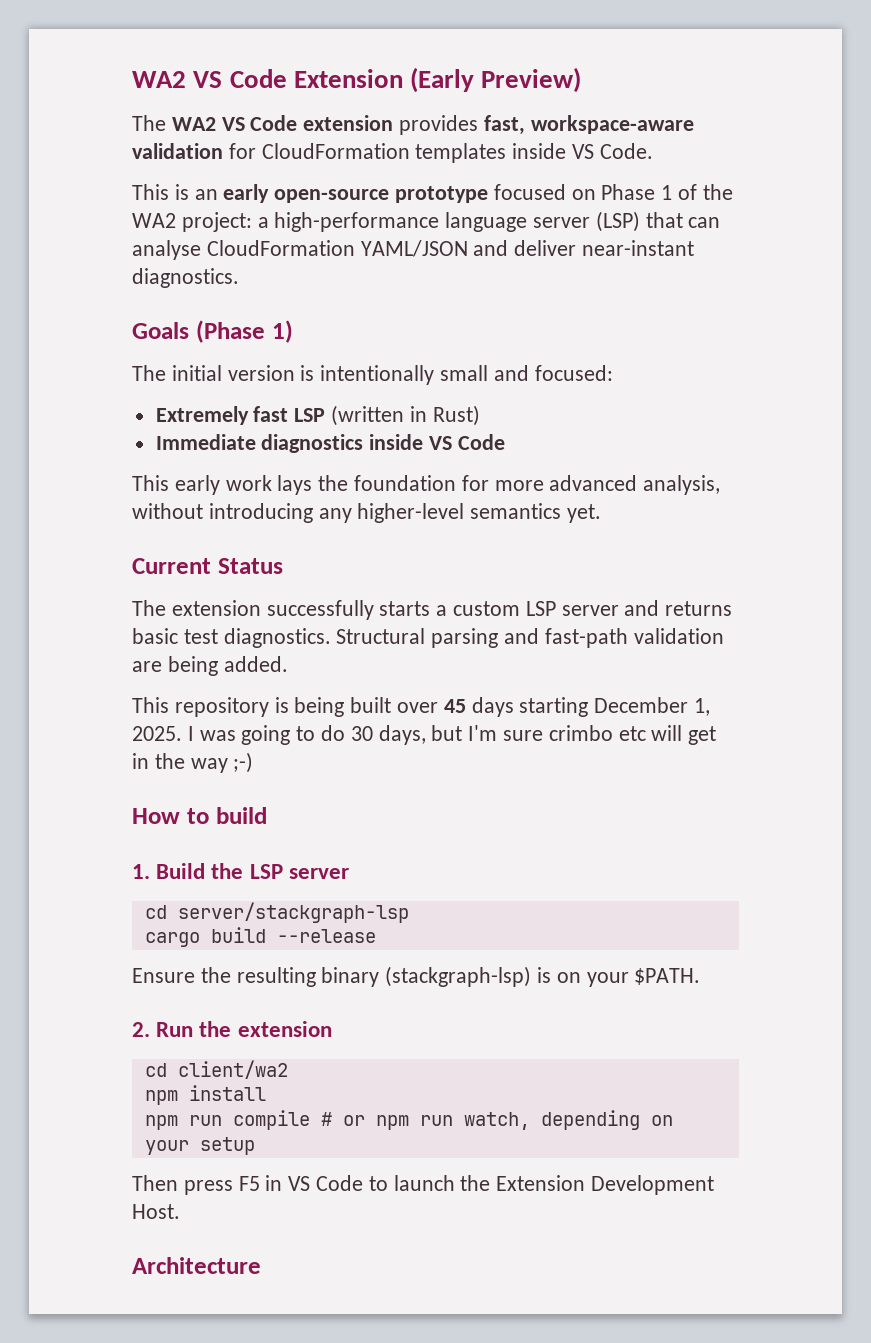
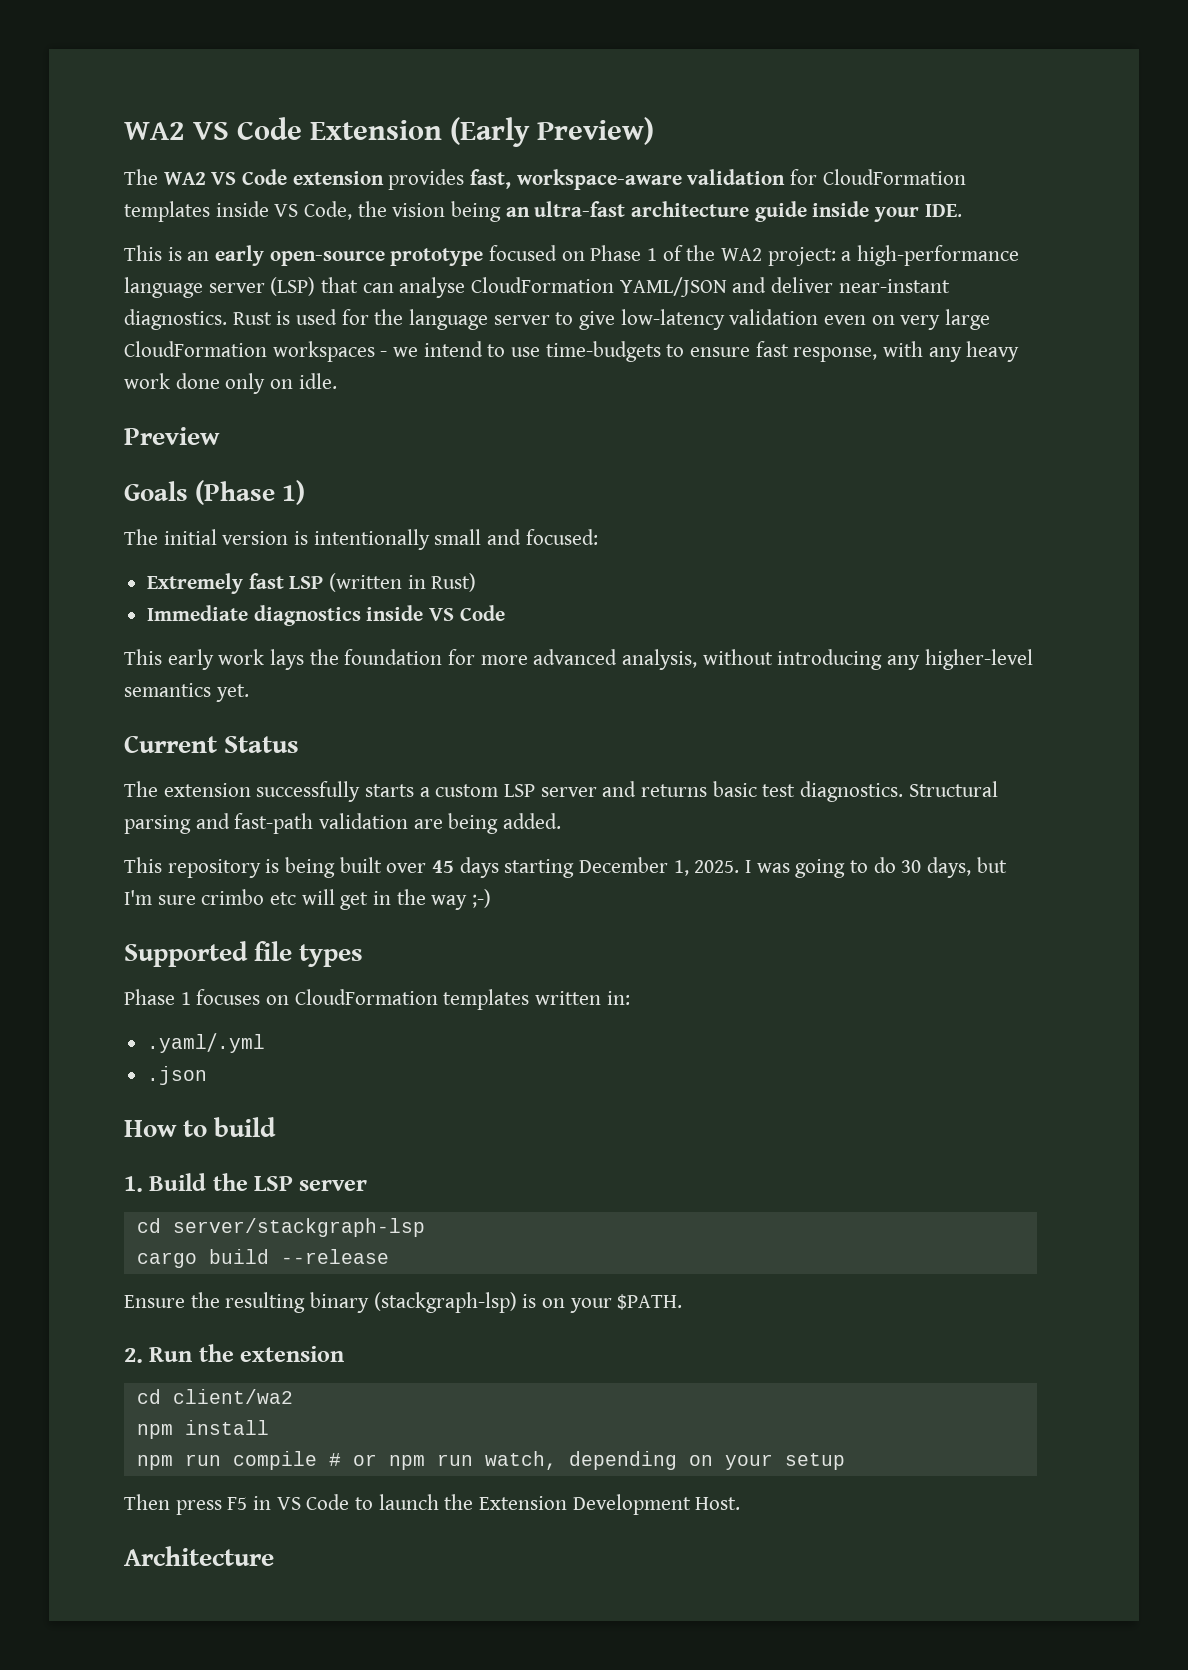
- The WA2 VS Code extension provides fast, workspace-aware validation for CloudFormation templates inside VS Code.
+ The WA2 VS Code extension provides fast, workspace-aware validation for CloudFormation templates inside VS Code, the vision being an ultra-fast architecture guide inside your IDE.
+ Rust is used for the language server to give low-latency validation even on very large CloudFormation workspaces - we intend to use time-budgets to ensure fast response, with any heavy work done only on idle.
+ Preview
+ Supported file types
+ Phase 1 focuses on CloudFormation templates written in:
+ .yaml/.yml
+ .json

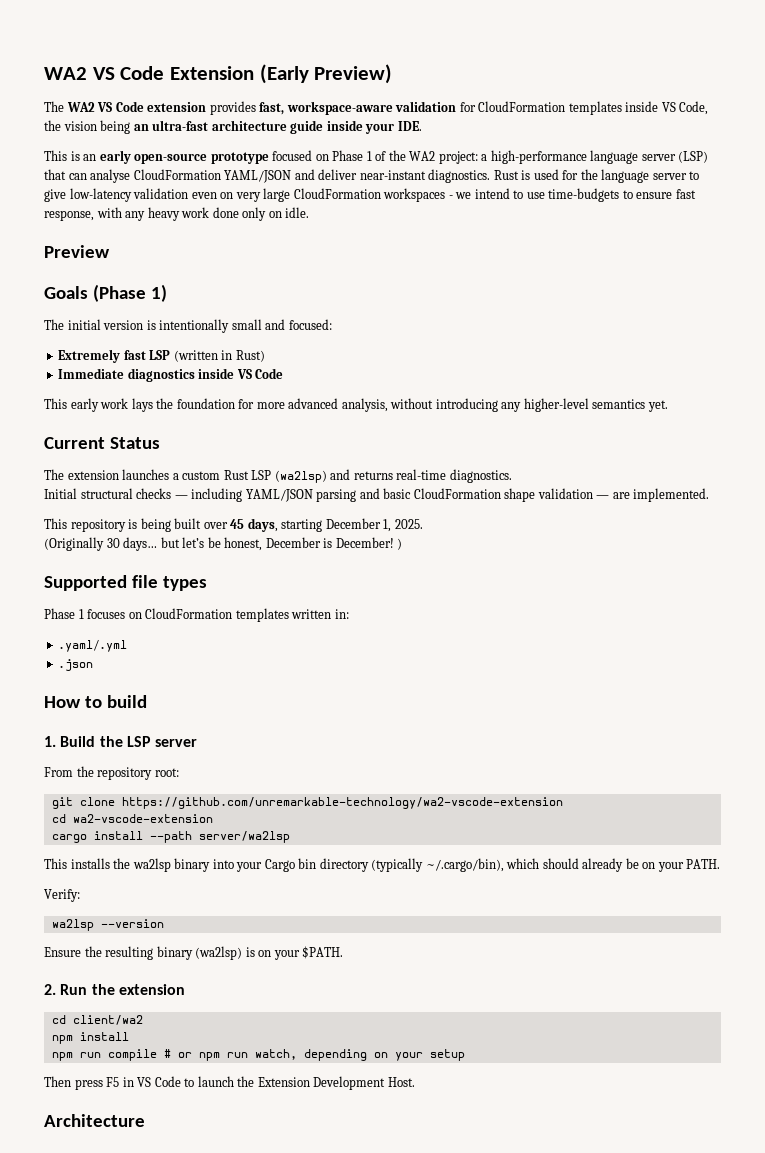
- The extension successfully starts a custom LSP server and returns basic test diagnostics. Structural parsing and fast-path validation are being added.
+ The extension launches a custom Rust LSP (wa2lsp) and returns real-time diagnostics.
+ Initial structural checks — including YAML/JSON parsing and basic CloudFormation shape validation — are implemented.
- This repository is being built over 45 days starting December 1, 2025. I was going to do 30 days, but I'm sure crimbo etc will get in the way ;-)
+ This repository is being built over 45 days, starting December 1, 2025.
+ (Originally 30 days… but let’s be honest, December is December! )
- cd server/stackgraph-lsp
+ From the repository root:
+ git clone https://github.com/unremarkable-technology/wa2-vscode-extension
+ cd wa2-vscode-extension
- cargo build --release
+ cargo install --path server/wa2lsp
+ This installs the wa2lsp binary into your Cargo bin directory (typically ~/.cargo/bin), which should already be on your PATH.
+ Verify:
+ wa2lsp --version
- Ensure the resulting binary (stackgraph-lsp) is on your $PATH.
+ Ensure the resulting binary (wa2lsp) is on your $PATH.

